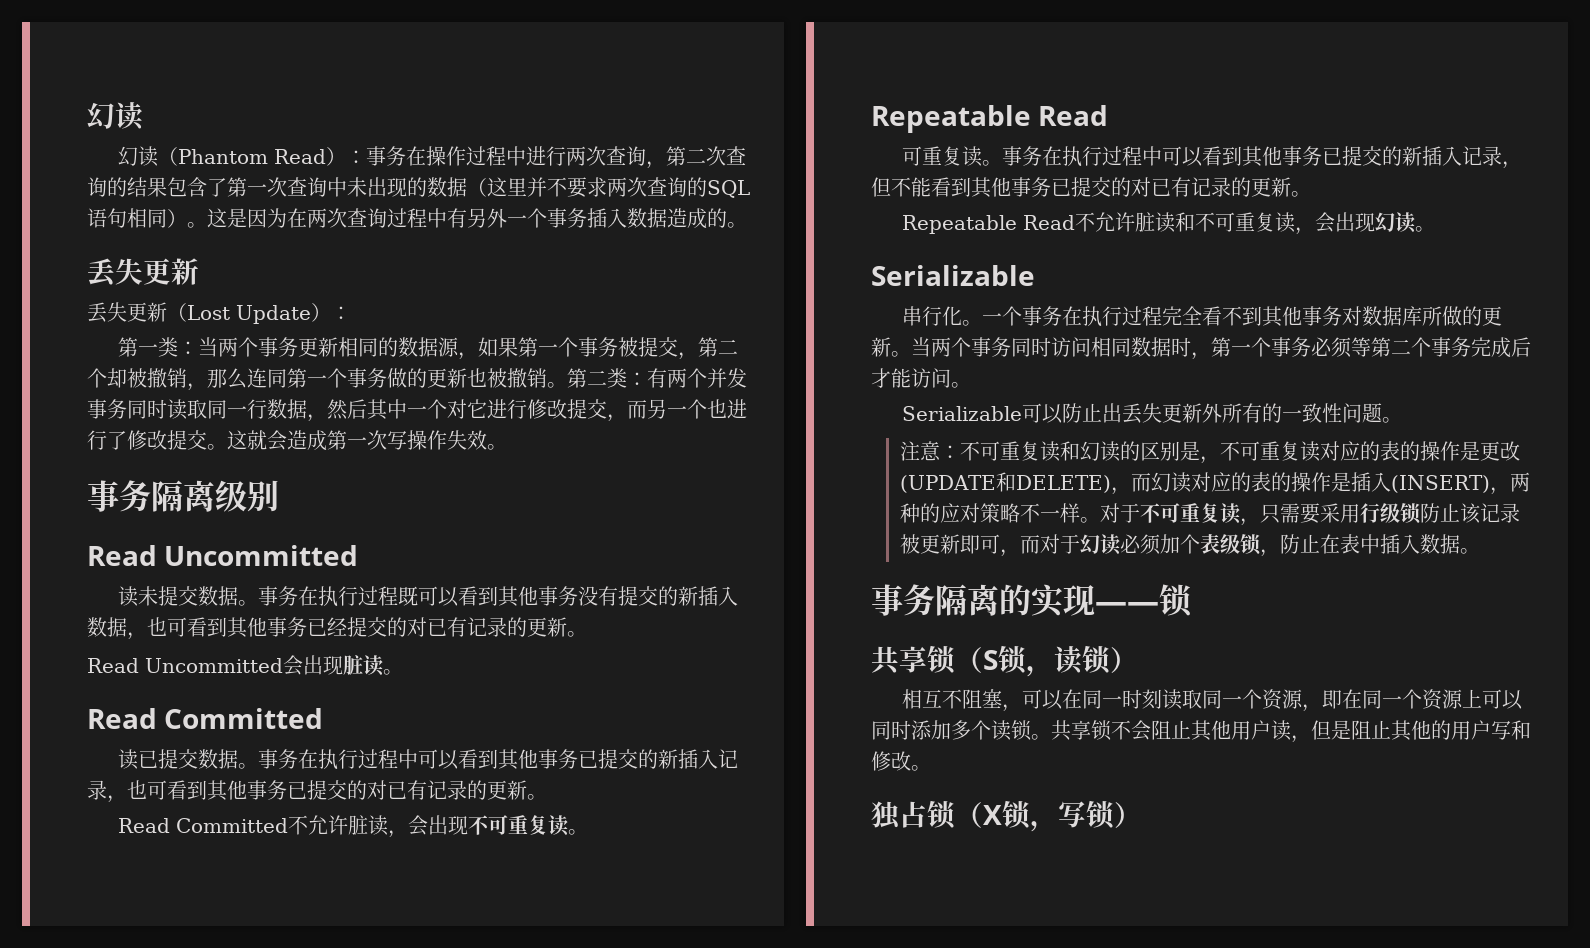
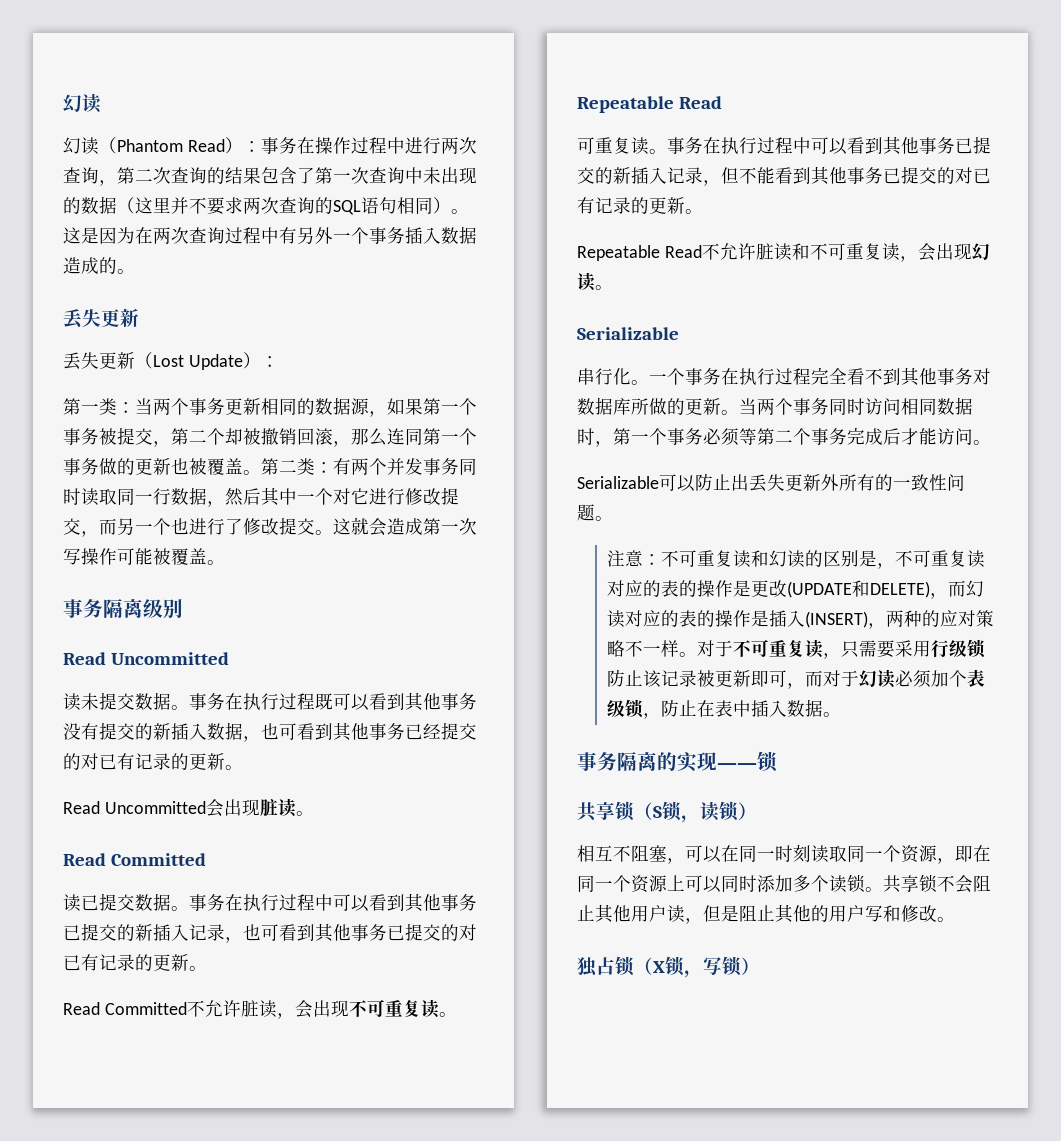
- 第一类：当两个事务更新相同的数据源，如果第一个事务被提交，第二个却被撤销，那么连同第一个事务做的更新也被撤销。
+ 第一类：当两个事务更新相同的数据源，如果第一个事务被提交，第二个却被撤销回滚，那么连同第一个事务做的更新也被覆盖。
- 这就会造成第一次写操作失效。
+ 这就会造成第一次写操作可能被覆盖。

